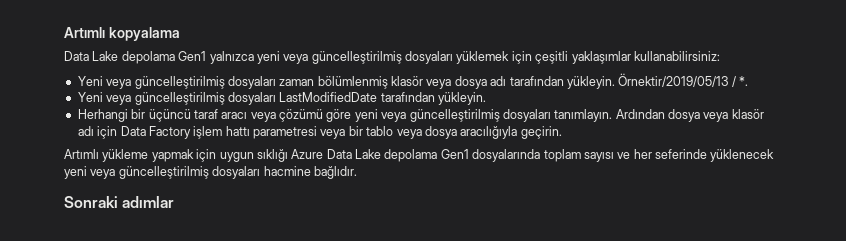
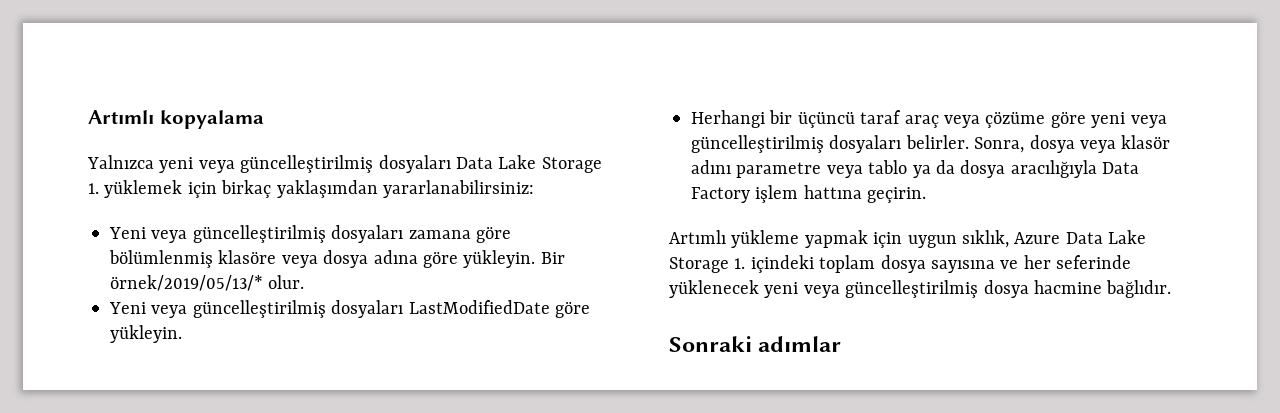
- Data Lake depolama Gen1 yalnızca yeni veya güncelleştirilmiş dosyaları yüklemek için çeşitli yaklaşımlar kullanabilirsiniz:
- Yeni veya güncelleştirilmiş dosyaları zaman bölümlenmiş klasör veya dosya adı tarafından yükleyin. Örnektir/2019/05/13 / *.
+ Yalnızca yeni veya güncelleştirilmiş dosyaları Data Lake Storage 1. yüklemek için birkaç yaklaşımdan yararlanabilirsiniz:
+ Yeni veya güncelleştirilmiş dosyaları zamana göre bölümlenmiş klasöre veya dosya adına göre yükleyin. Bir örnek/2019/05/13/* olur.
- Yeni veya güncelleştirilmiş dosyaları LastModifiedDate tarafından yükleyin.
+ Yeni veya güncelleştirilmiş dosyaları LastModifiedDate göre yükleyin.
- Herhangi bir üçüncü taraf aracı veya çözümü göre yeni veya güncelleştirilmiş dosyaları tanımlayın. Ardından dosya veya klasör adı için Data Factory işlem hattı parametresi veya bir tablo veya dosya aracılığıyla geçirin.
+ Herhangi bir üçüncü taraf araç veya çözüme göre yeni veya güncelleştirilmiş dosyaları belirler. Sonra, dosya veya klasör adını parametre veya tablo ya da dosya aracılığıyla Data Factory işlem hattına geçirin.
- Artımlı yükleme yapmak için uygun sıklığı Azure Data Lake depolama Gen1 dosyalarında toplam sayısı ve her seferinde yüklenecek yeni veya güncelleştirilmiş dosyaları hacmine bağlıdır.
+ Artımlı yükleme yapmak için uygun sıklık, Azure Data Lake Storage 1. içindeki toplam dosya sayısına ve her seferinde yüklenecek yeni veya güncelleştirilmiş dosya hacmine bağlıdır.

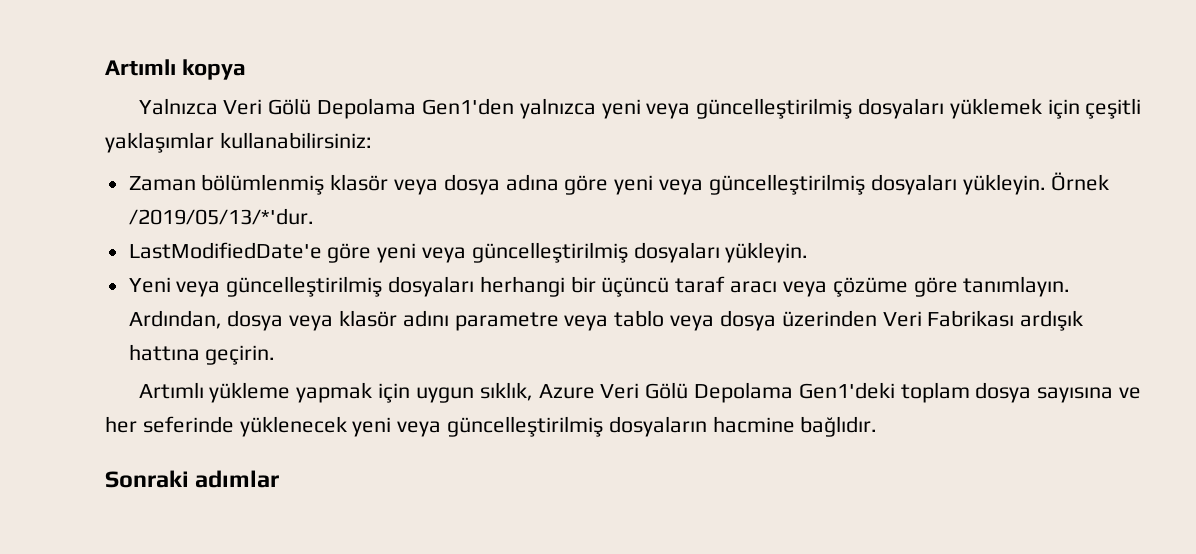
- Artımlı kopyalama
+ Artımlı kopya
- Yalnızca yeni veya güncelleştirilmiş dosyaları Data Lake Storage 1. yüklemek için birkaç yaklaşımdan yararlanabilirsiniz:
- Yeni veya güncelleştirilmiş dosyaları zamana göre bölümlenmiş klasöre veya dosya adına göre yükleyin. Bir örnek/2019/05/13/* olur.
- Yeni veya güncelleştirilmiş dosyaları LastModifiedDate göre yükleyin.
- Herhangi bir üçüncü taraf araç veya çözüme göre yeni veya güncelleştirilmiş dosyaları belirler. Sonra, dosya veya klasör adını parametre veya tablo ya da dosya aracılığıyla Data Factory işlem hattına geçirin.
+ Yalnızca Veri Gölü Depolama Gen1'den yalnızca yeni veya güncelleştirilmiş dosyaları yüklemek için çeşitli yaklaşımlar kullanabilirsiniz:
+ Zaman bölümlenmiş klasör veya dosya adına göre yeni veya güncelleştirilmiş dosyaları yükleyin. Örnek /2019/05/13/*'dur.
+ LastModifiedDate'e göre yeni veya güncelleştirilmiş dosyaları yükleyin.
+ Yeni veya güncelleştirilmiş dosyaları herhangi bir üçüncü taraf aracı veya çözüme göre tanımlayın. Ardından, dosya veya klasör adını parametre veya tablo veya dosya üzerinden Veri Fabrikası ardışık hattına geçirin.
- Artımlı yükleme yapmak için uygun sıklık, Azure Data Lake Storage 1. içindeki toplam dosya sayısına ve her seferinde yüklenecek yeni veya güncelleştirilmiş dosya hacmine bağlıdır.
+ Artımlı yükleme yapmak için uygun sıklık, Azure Veri Gölü Depolama Gen1'deki toplam dosya sayısına ve her seferinde yüklenecek yeni veya güncelleştirilmiş dosyaların hacmine bağlıdır.

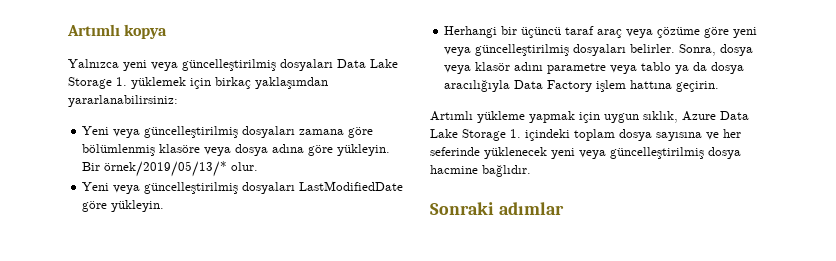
- Yalnızca Veri Gölü Depolama Gen1'den yalnızca yeni veya güncelleştirilmiş dosyaları yüklemek için çeşitli yaklaşımlar kullanabilirsiniz:
- Zaman bölümlenmiş klasör veya dosya adına göre yeni veya güncelleştirilmiş dosyaları yükleyin. Örnek /2019/05/13/*'dur.
- LastModifiedDate'e göre yeni veya güncelleştirilmiş dosyaları yükleyin.
- Yeni veya güncelleştirilmiş dosyaları herhangi bir üçüncü taraf aracı veya çözüme göre tanımlayın. Ardından, dosya veya klasör adını parametre veya tablo veya dosya üzerinden Veri Fabrikası ardışık hattına geçirin.
+ Yalnızca yeni veya güncelleştirilmiş dosyaları Data Lake Storage 1. yüklemek için birkaç yaklaşımdan yararlanabilirsiniz:
+ Yeni veya güncelleştirilmiş dosyaları zamana göre bölümlenmiş klasöre veya dosya adına göre yükleyin. Bir örnek/2019/05/13/* olur.
+ Yeni veya güncelleştirilmiş dosyaları LastModifiedDate göre yükleyin.
+ Herhangi bir üçüncü taraf araç veya çözüme göre yeni veya güncelleştirilmiş dosyaları belirler. Sonra, dosya veya klasör adını parametre veya tablo ya da dosya aracılığıyla Data Factory işlem hattına geçirin.
- Artımlı yükleme yapmak için uygun sıklık, Azure Veri Gölü Depolama Gen1'deki toplam dosya sayısına ve her seferinde yüklenecek yeni veya güncelleştirilmiş dosyaların hacmine bağlıdır.
+ Artımlı yükleme yapmak için uygun sıklık, Azure Data Lake Storage 1. içindeki toplam dosya sayısına ve her seferinde yüklenecek yeni veya güncelleştirilmiş dosya hacmine bağlıdır.

